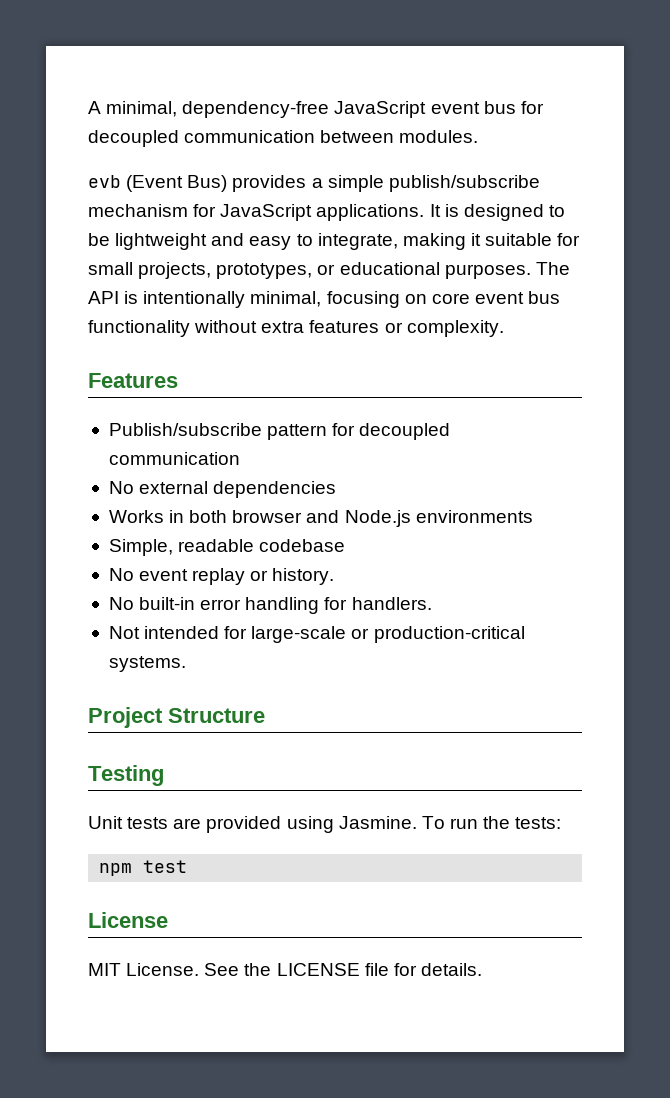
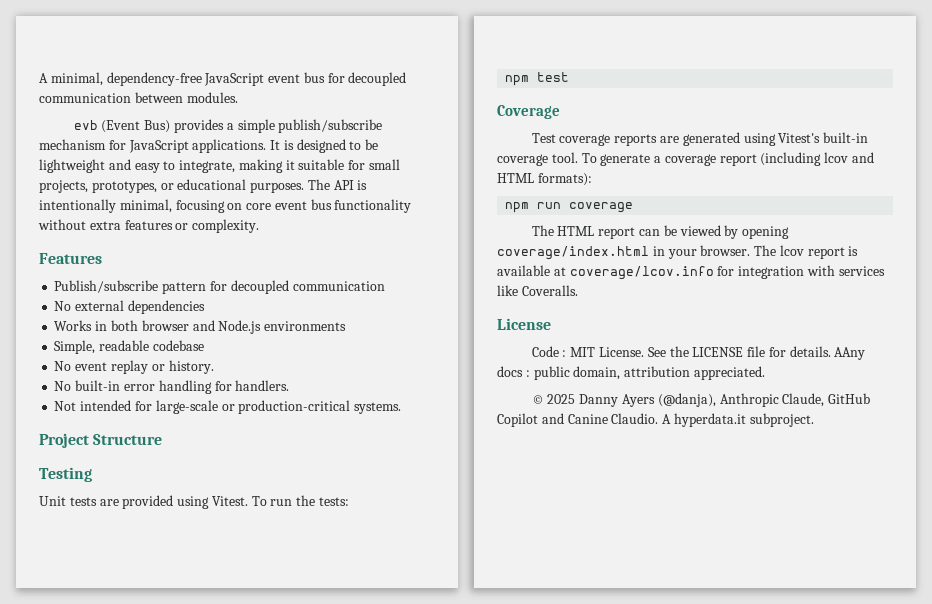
- Unit tests are provided using Jasmine.
+ Unit tests are provided using Vitest.
+ Coverage
+ Test coverage reports are generated using Vitest's built-in coverage tool. To generate a coverage report (including lcov and HTML formats):
+ npm run coverage
+ The HTML report can be viewed by opening coverage/index.html in your browser. The lcov report is available at coverage/lcov.info for integration with services like Coveralls.
- MIT License.
+ Code : MIT License.
+ AAny docs : public domain, attribution appreciated.
+ © 2025 Danny Ayers (@danja), Anthropic Claude, GitHub Copilot and Canine Claudio. A hyperdata.it subproject.

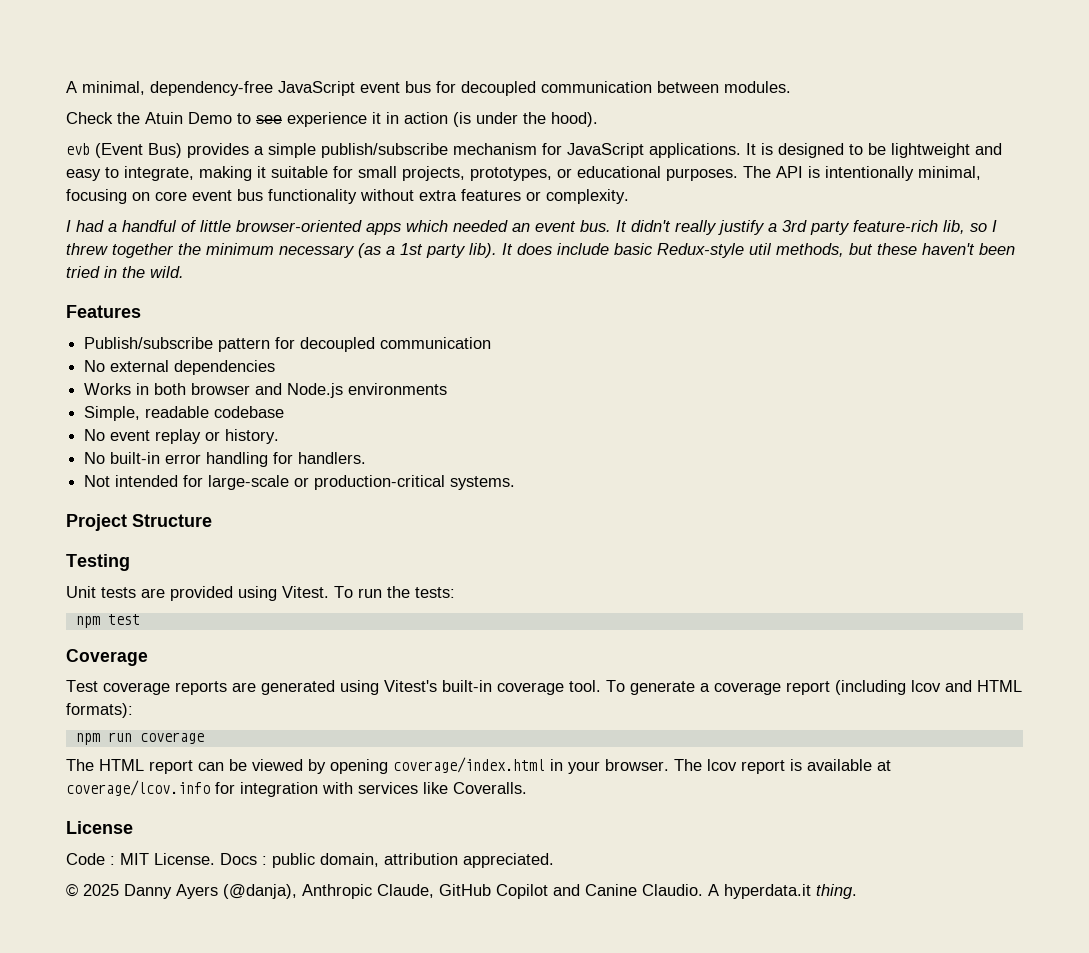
+ Check the Atuin Demo to see experience it in action (is under the hood).
+ I had a handful of little browser-oriented apps which needed an event bus. It didn't really justify a 3rd party feature-rich lib, so I threw together the minimum necessary (as a 1st party lib). It does include basic Redux-style util methods, but these haven't been tried in the wild.
- See the LICENSE file for details. AAny docs : public domain, attribution appreciated.
+ Docs : public domain, attribution appreciated.
- A hyperdata.it subproject.
+ A hyperdata.it thing.

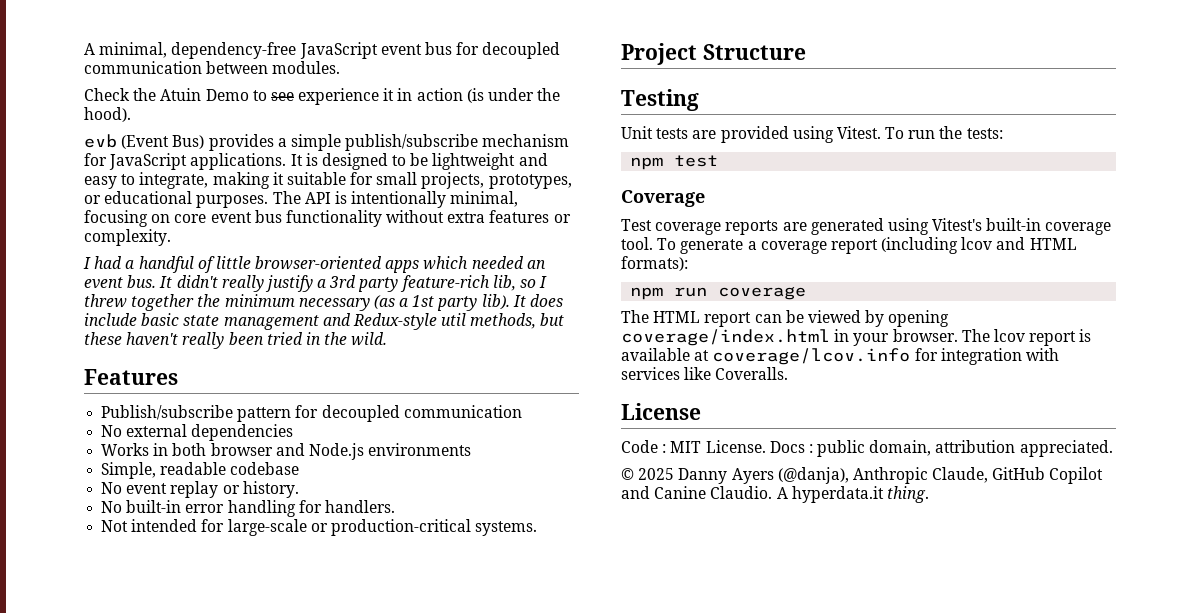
- It does include basic Redux-style util methods, but these haven't been tried in the wild.
+ It does include basic state management and Redux-style util methods, but these haven't really been tried in the wild.

